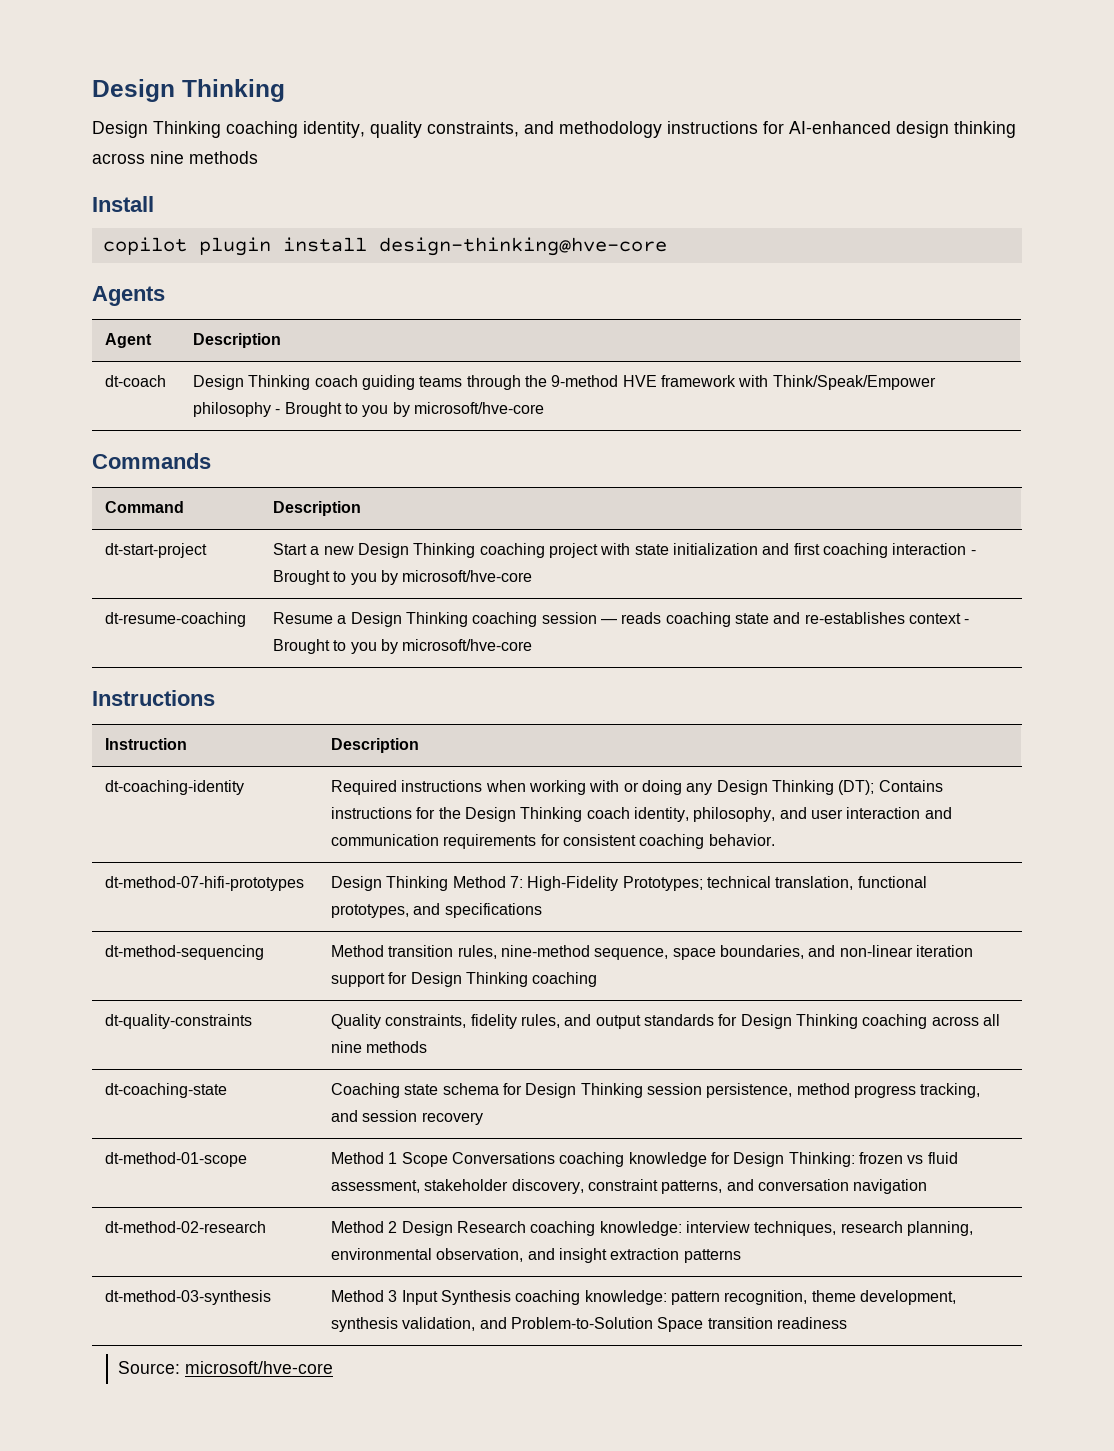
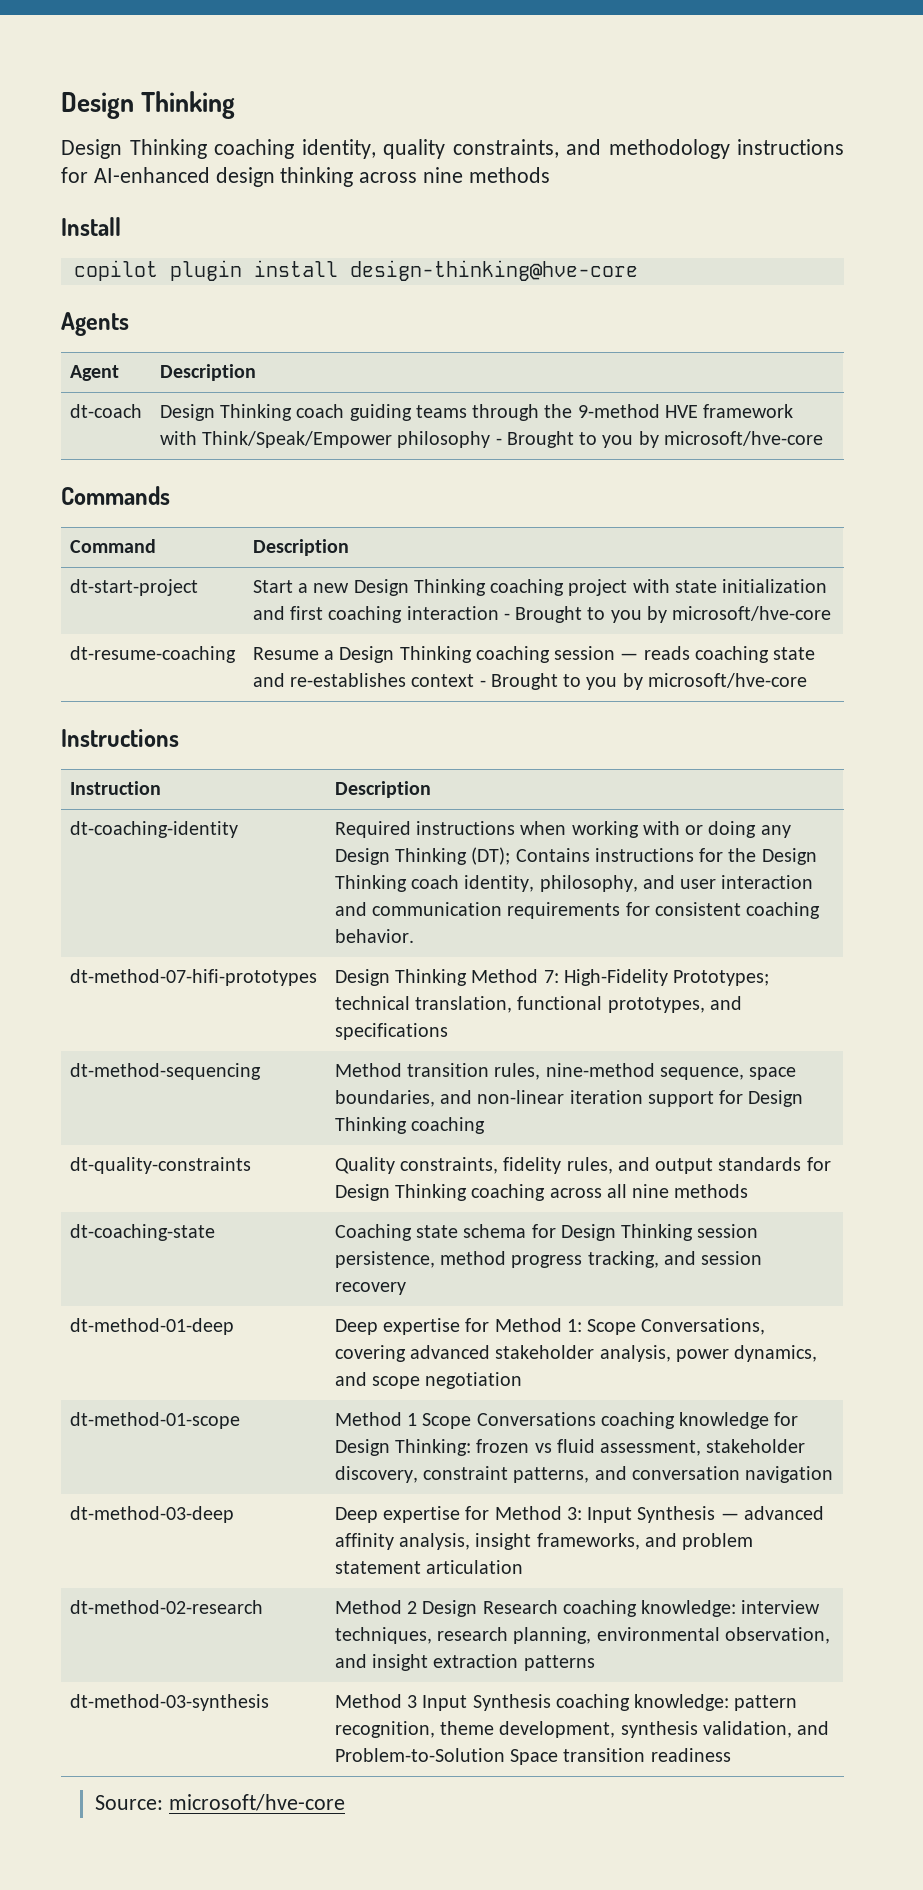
+ dt-method-01-deep | Deep expertise for Method 1: Scope Conversations, covering advanced stakeholder analysis, power dynamics, and scope negotiation
+ dt-method-03-deep | Deep expertise for Method 3: Input Synthesis — advanced affinity analysis, insight frameworks, and problem statement articulation

